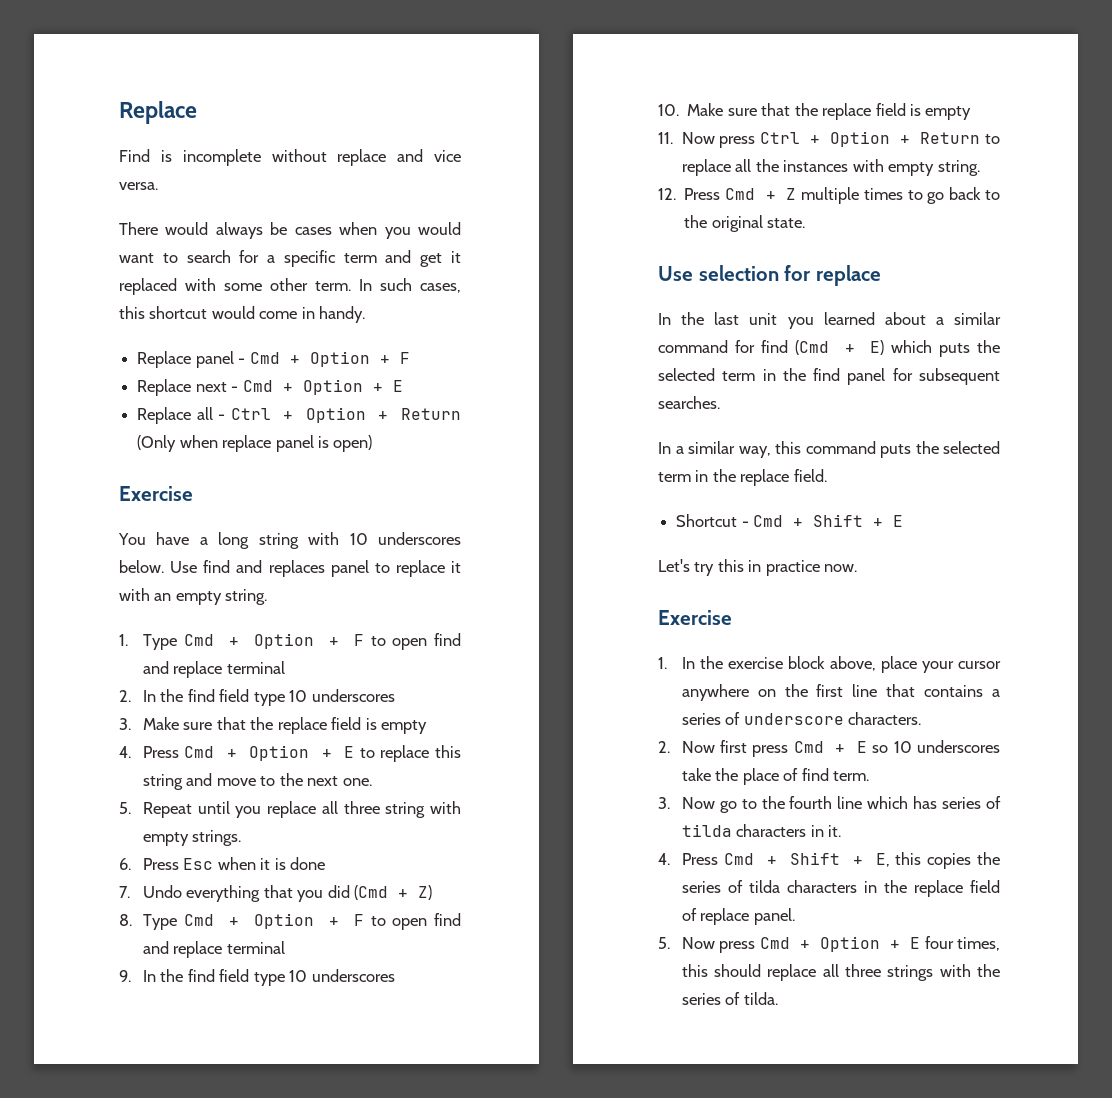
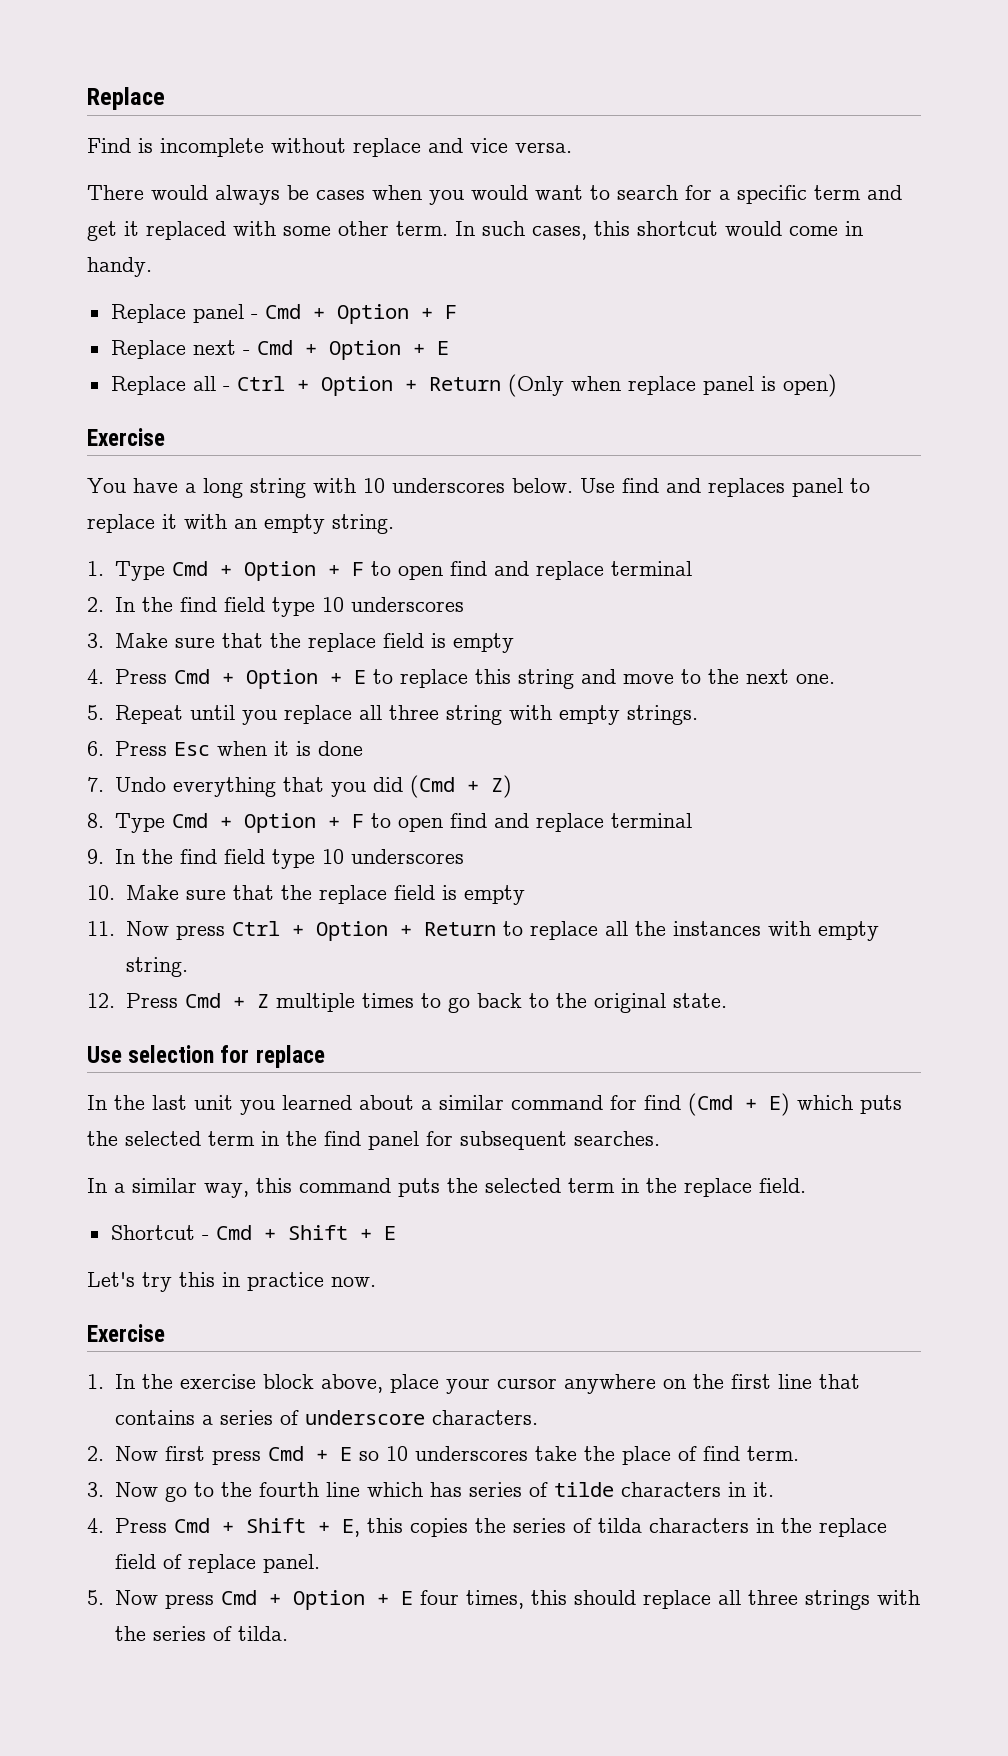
- 3. Now go to the fourth line which has series of tilda characters in it.
+ 3. Now go to the fourth line which has series of tilde characters in it.

